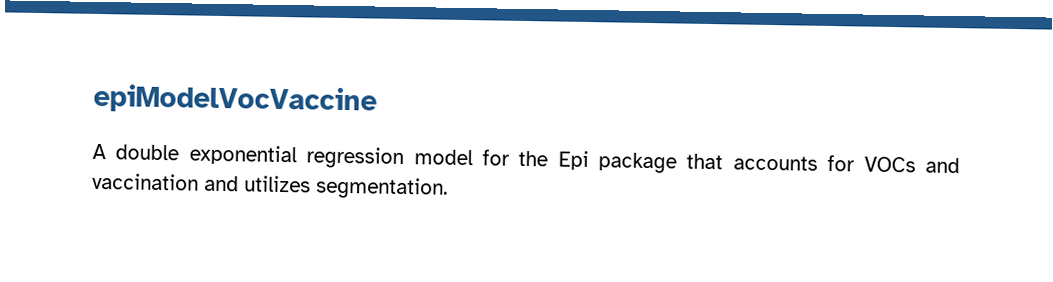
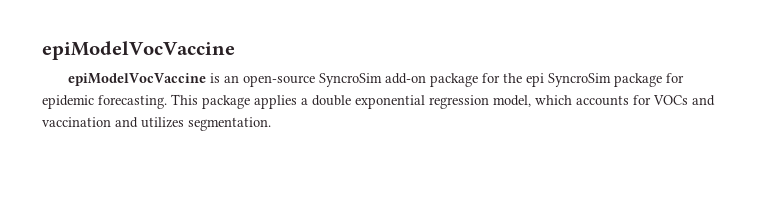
- A double exponential regression model for the Epi package that accounts for VOCs and vaccination and utilizes segmentation.
+ epiModelVocVaccine is an open-source SyncroSim add-on package for the epi SyncroSim package for epidemic forecasting. This package applies a double exponential regression model, which accounts for VOCs and vaccination and utilizes segmentation.

